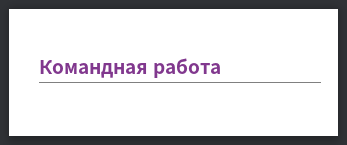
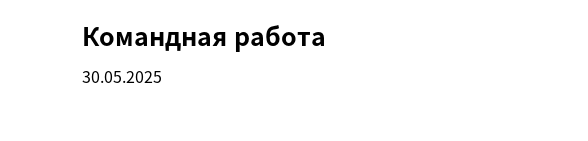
+ 30.05.2025

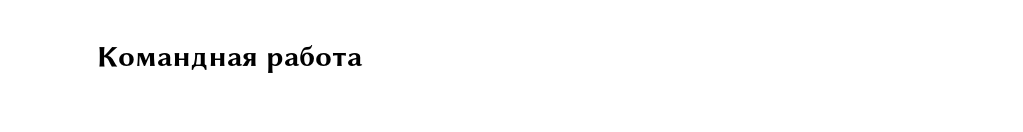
- 30.05.2025

